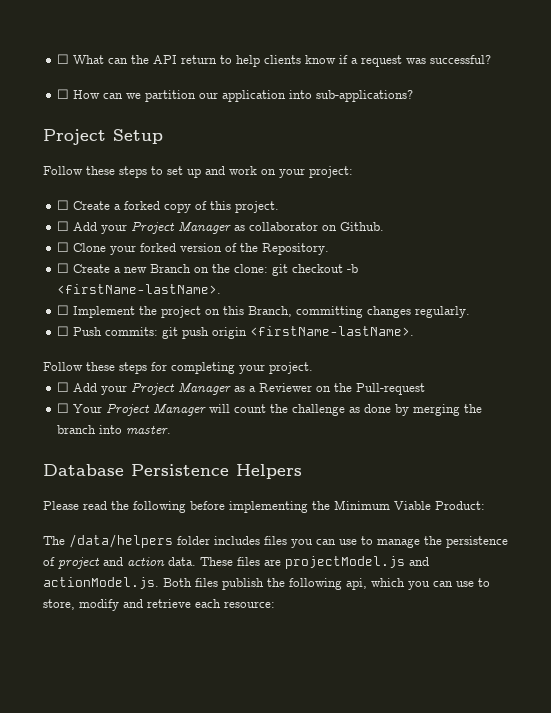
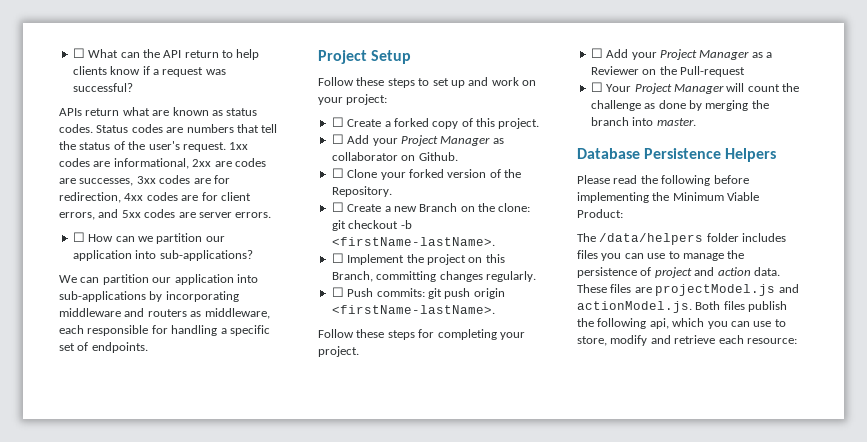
+ APIs return what are known as status codes. Status codes are numbers that tell the status of the user's request. 1xx codes are informational, 2xx are codes are successes, 3xx codes are for redirection, 4xx codes are for client errors, and 5xx codes are server errors.
+ We can partition our application into sub-applications by incorporating middleware and routers as middleware, each responsible for handling a specific set of endpoints.

